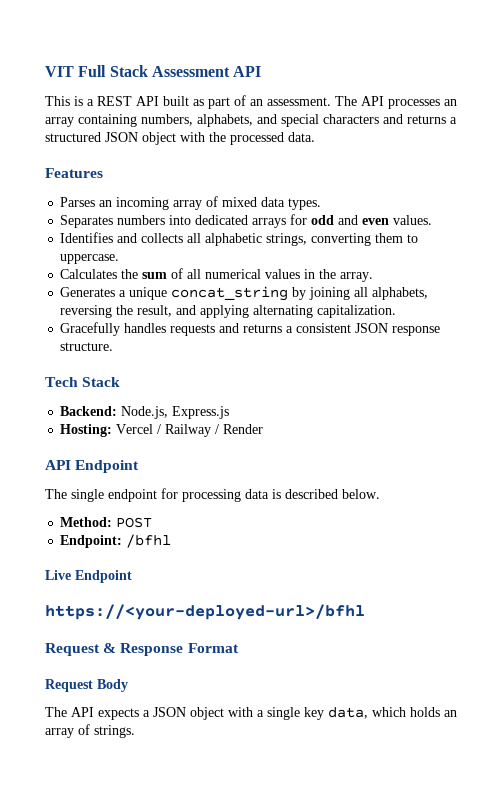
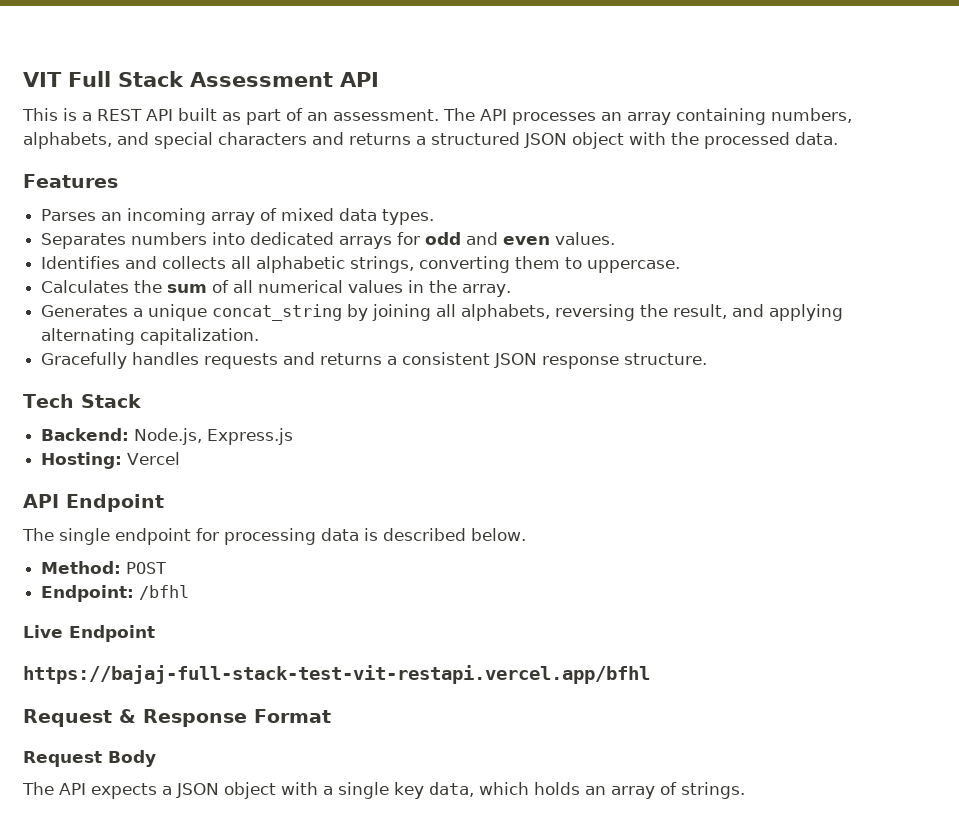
- Hosting: Vercel / Railway / Render
+ Hosting: Vercel
- https://<your-deployed-url>/bfhl
+ https://bajaj-full-stack-test-vit-restapi.vercel.app/bfhl

